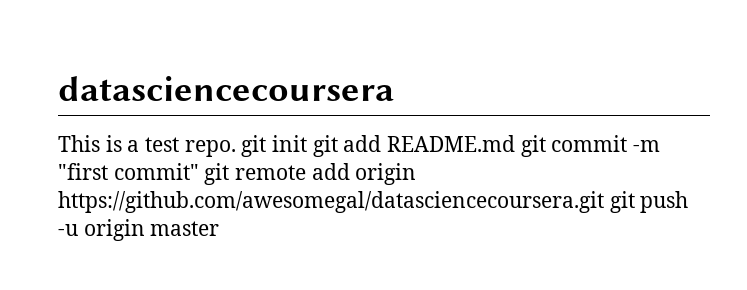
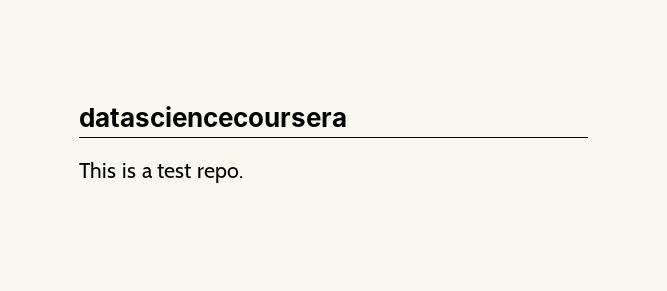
- This is a test repo. git init git add README.md git commit -m "first commit" git remote add origin https://github.com/awesomegal/datasciencecoursera.git git push -u origin master
+ This is a test repo.

